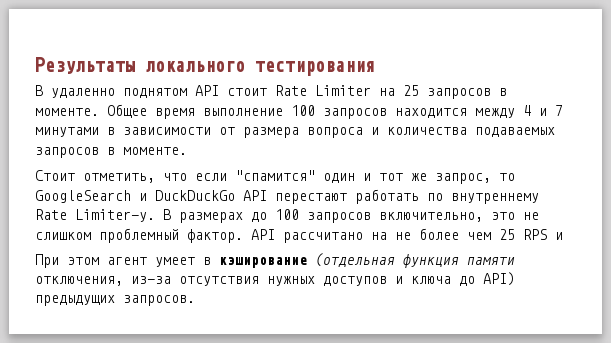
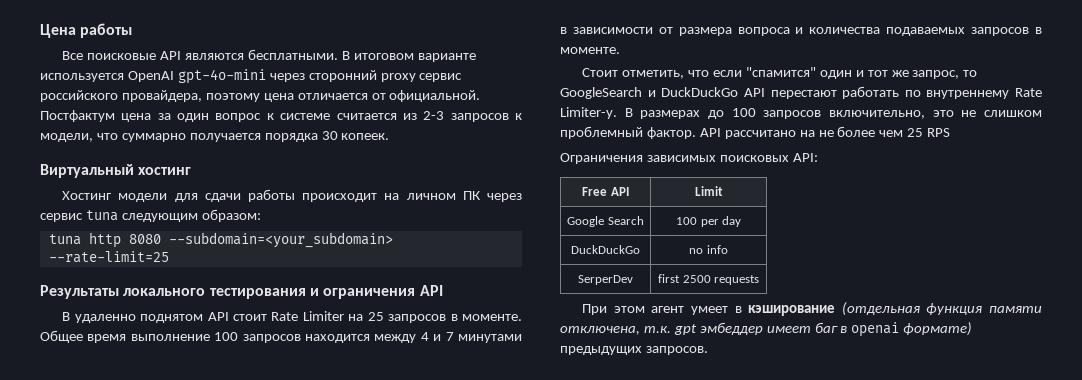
+ Цена работы
+ Все поисковые API являются бесплатными. В итоговом варианте используется OpenAI gpt-4o-mini через сторонний proxy сервис российского провайдера, поэтому цена отличается от официальной. Постфактум цена за один вопрос к системе считается из 2-3 запросов к модели, что суммарно получается порядка 30 копеек.
+ Виртуальный хостинг
+ Хостинг модели для сдачи работы происходит на личном ПК через сервис tuna следующим образом:
+ tuna http 8080 --subdomain=<your_subdomain> --rate-limit=25
- Результаты локального тестирования
+ Результаты локального тестирования и ограничения API
- API рассчитано на не более чем 25 RPS и
+ API рассчитано на не более чем 25 RPS
+ Ограничения зависимых поисковых API:
+ Free API | Limit
+ Google Search | 100 per day
+ DuckDuckGo | no info
+ SerperDev | first 2500 requests
- При этом агент умеет в кэширование (отдельная функция памяти отключения, из-за отсутствия нужных доступов и ключа до API) предыдущих запросов.
+ При этом агент умеет в кэширование (отдельная функция памяти отключена, т.к. gpt эмбеддер имеет баг в openai формате) предыдущих запросов.

